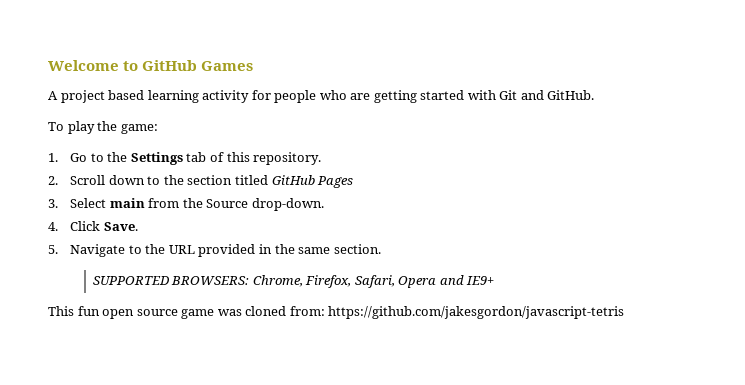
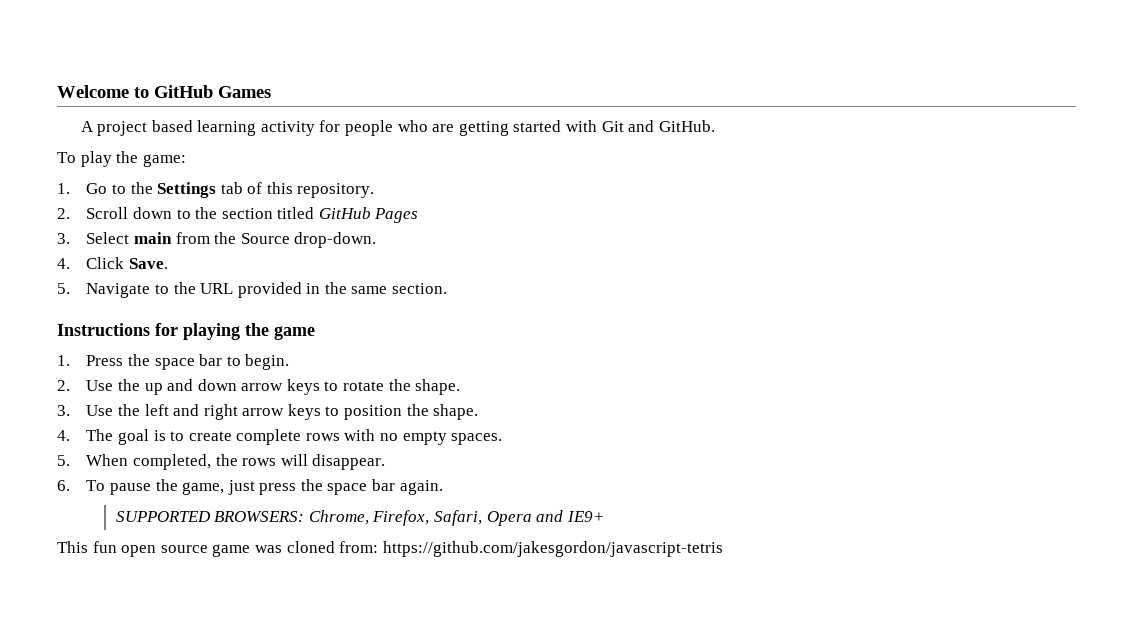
+ Instructions for playing the game
+ 1. Press the space bar to begin.
+ 2. Use the up and down arrow keys to rotate the shape.
+ 3. Use the left and right arrow keys to position the shape.
+ 4. The goal is to create complete rows with no empty spaces.
+ 5. When completed, the rows will disappear.
+ 6. To pause the game, just press the space bar again.

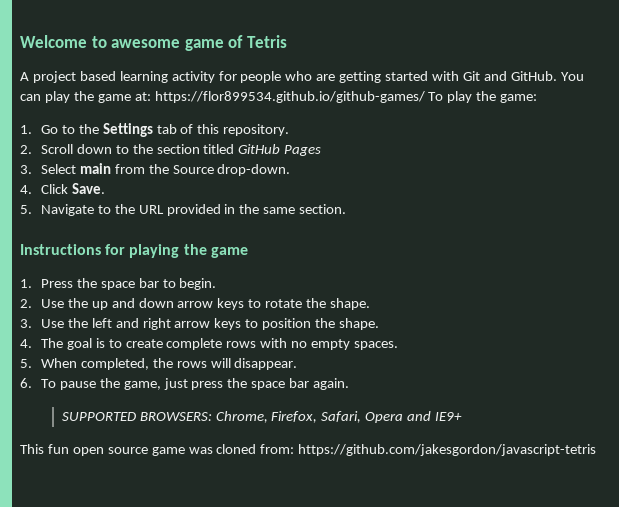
- Welcome to GitHub Games
+ Welcome to awesome game of Tetris
- A project based learning activity for people who are getting started with Git and GitHub.
- To play the game:
+ A project based learning activity for people who are getting started with Git and GitHub. You can play the game at: https://flor899534.github.io/github-games/ To play the game:

